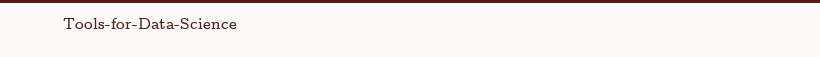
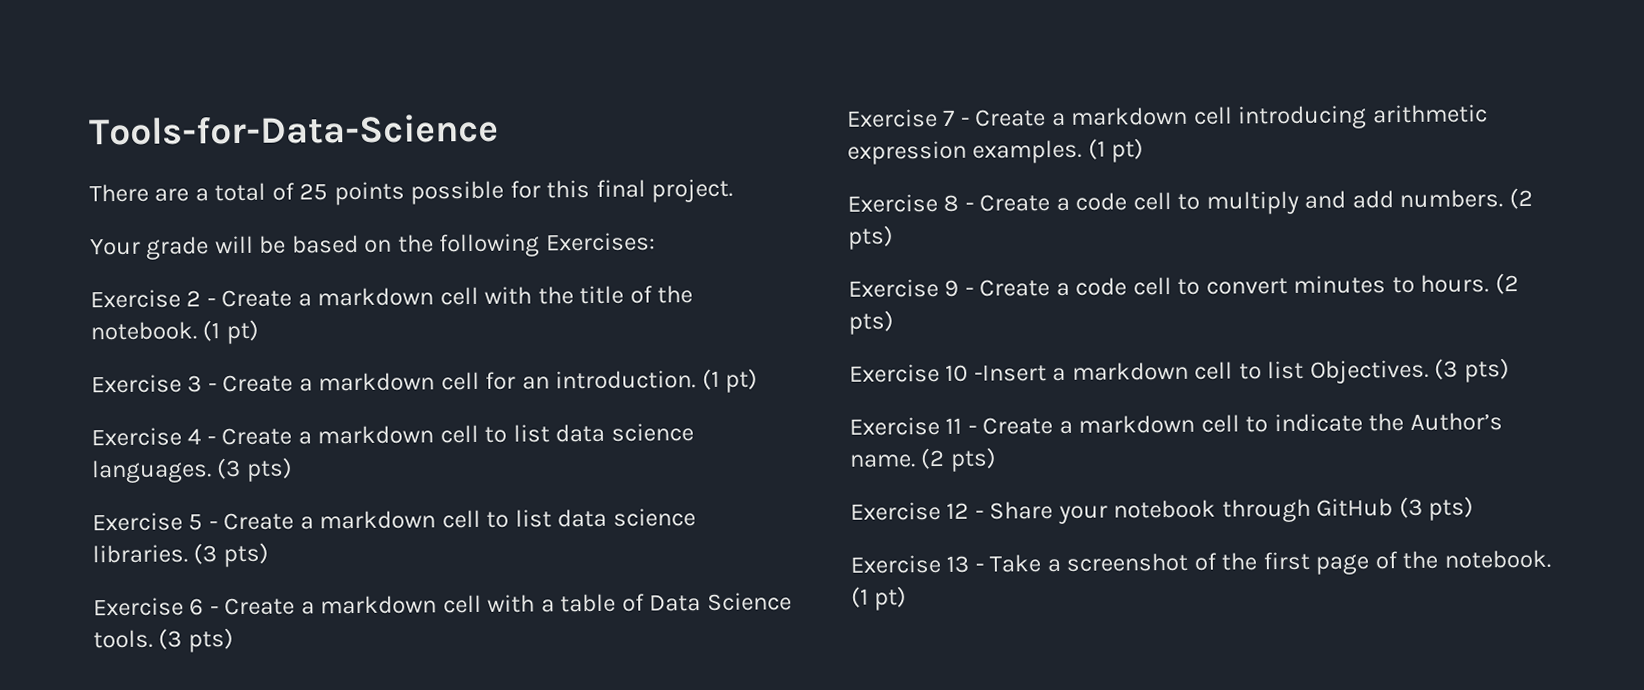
+ There are a total of 25 points possible for this final project.
+ Your grade will be based on the following Exercises:
+ Exercise 2 - Create a markdown cell with the title of the notebook. (1 pt)
+ Exercise 3 - Create a markdown cell for an introduction. (1 pt)
+ Exercise 4 - Create a markdown cell to list data science languages. (3 pts)
+ Exercise 5 - Create a markdown cell to list data science libraries. (3 pts)
+ Exercise 6 - Create a markdown cell with a table of Data Science tools. (3 pts)
+ Exercise 7 - Create a markdown cell introducing arithmetic expression examples. (1 pt)
+ Exercise 8 - Create a code cell to multiply and add numbers. (2 pts)
+ Exercise 9 - Create a code cell to convert minutes to hours. (2 pts)
+ Exercise 10 -Insert a markdown cell to list Objectives. (3 pts)
+ Exercise 11 - Create a markdown cell to indicate the Author’s name. (2 pts)
+ Exercise 12 - Share your notebook through GitHub (3 pts)
+ Exercise 13 - Take a screenshot of the first page of the notebook. (1 pt)

